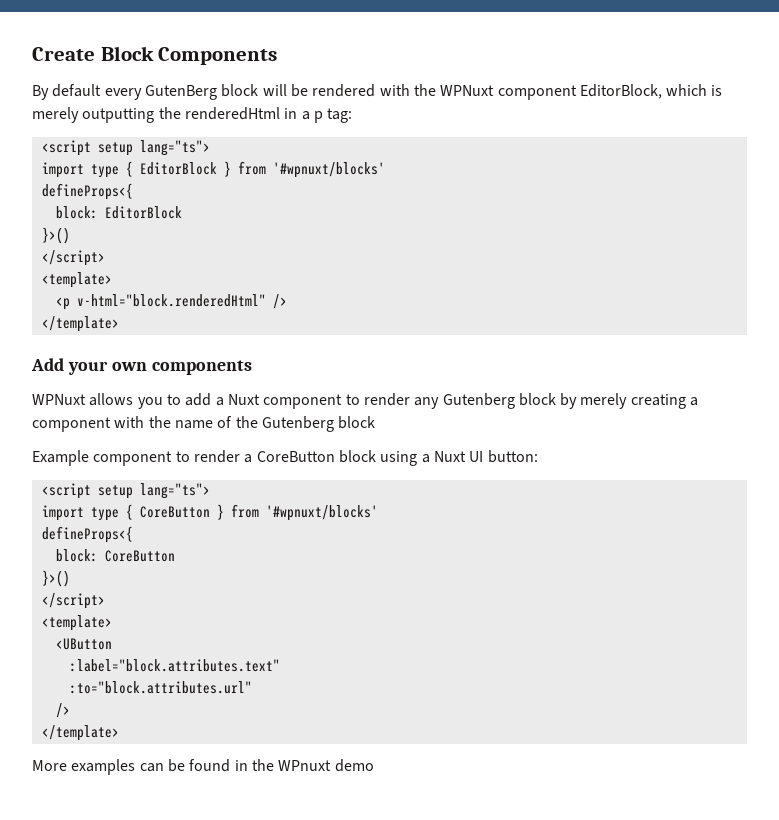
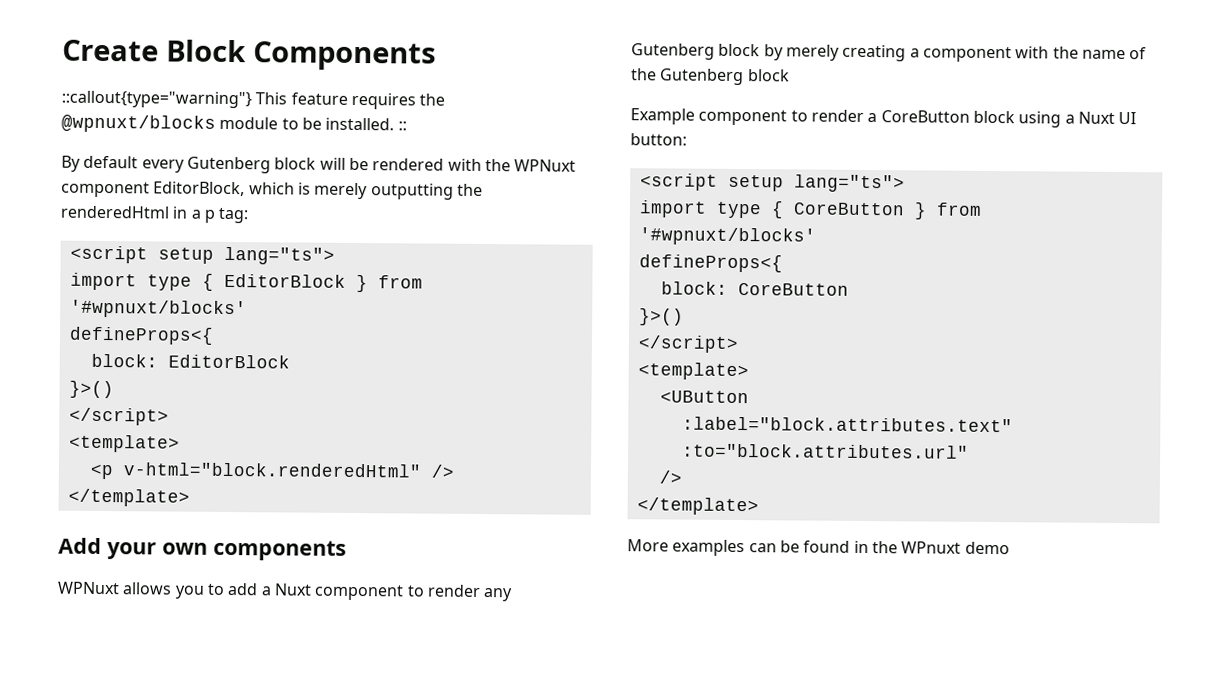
+ ::callout{type="warning"} This feature requires the @wpnuxt/blocks module to be installed. ::
- By default every GutenBerg block will be rendered with the WPNuxt component EditorBlock, which is merely outputting the renderedHtml in a p tag:
+ By default every Gutenberg block will be rendered with the WPNuxt component EditorBlock, which is merely outputting the renderedHtml in a p tag:

